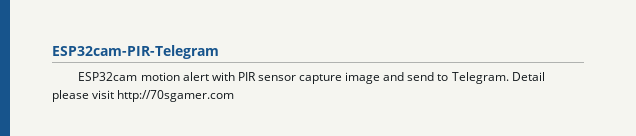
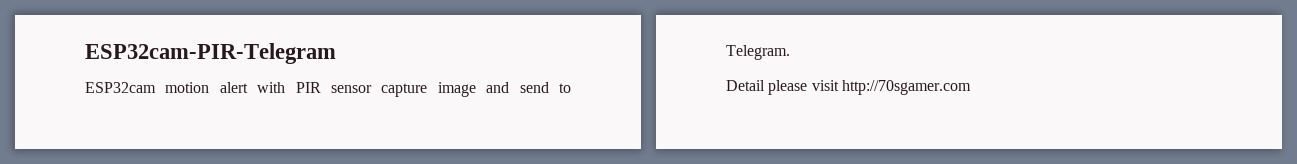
- ESP32cam motion alert with PIR sensor capture image and send to Telegram. Detail please visit http://70sgamer.com
+ ESP32cam motion alert with PIR sensor capture image and send to Telegram.
+ Detail please visit http://70sgamer.com

